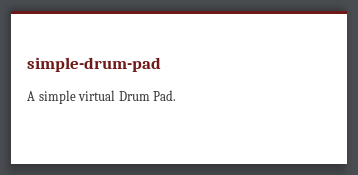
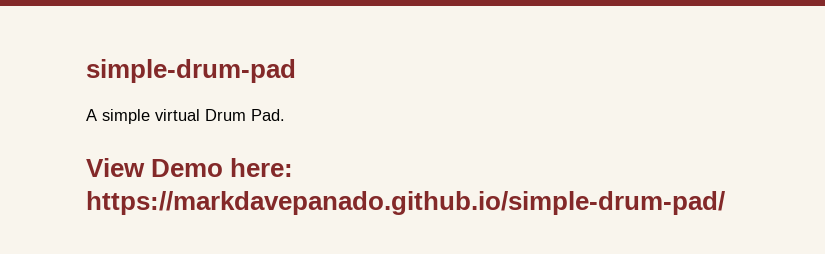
+ View Demo here: https://markdavepanado.github.io/simple-drum-pad/

